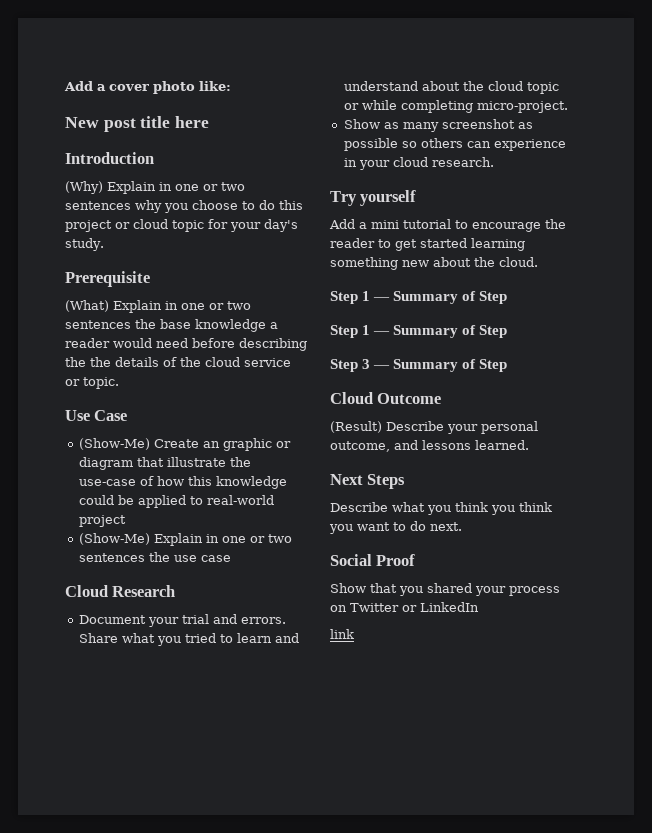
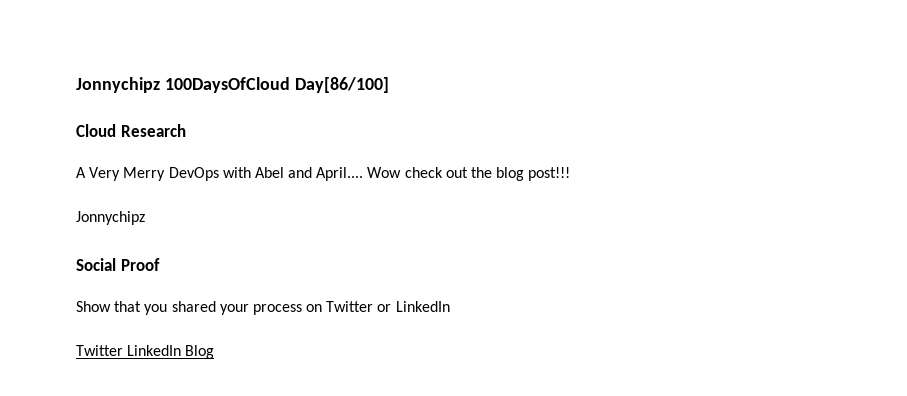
- Add a cover photo like:
- New post title here
- Introduction
- (Why) Explain in one or two sentences why you choose to do this project or cloud topic for your day's study.
- Prerequisite
- (What) Explain in one or two sentences the base knowledge a reader would need before describing the the details of the cloud service or topic.
- Use Case
- (Show-Me) Create an graphic or diagram that illustrate the use-case of how this knowledge could be applied to real-world project
- (Show-Me) Explain in one or two sentences the use case
+ Jonnychipz 100DaysOfCloud Day[86/100]
  Cloud Research
- Document your trial and errors. Share what you tried to learn and understand about the cloud topic or while completing micro-project.
- Show as many screenshot as possible so others can experience in your cloud research.
- Try yourself
- Add a mini tutorial to encourage the reader to get started learning something new about the cloud.
- Step 1 — Summary of Step
- Step 1 — Summary of Step
- Step 3 — Summary of Step
- Cloud Outcome
- (Result) Describe your personal outcome, and lessons learned.
- Next Steps
- Describe what you think you think you want to do next.
+ A Very Merry DevOps with Abel and April.... Wow check out the blog post!!!
+ Jonnychipz
- link
+ Twitter LinkedIn Blog

